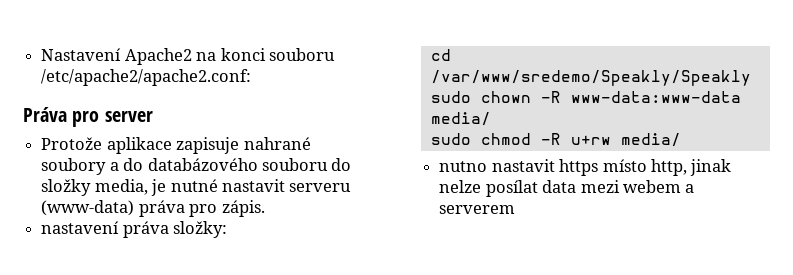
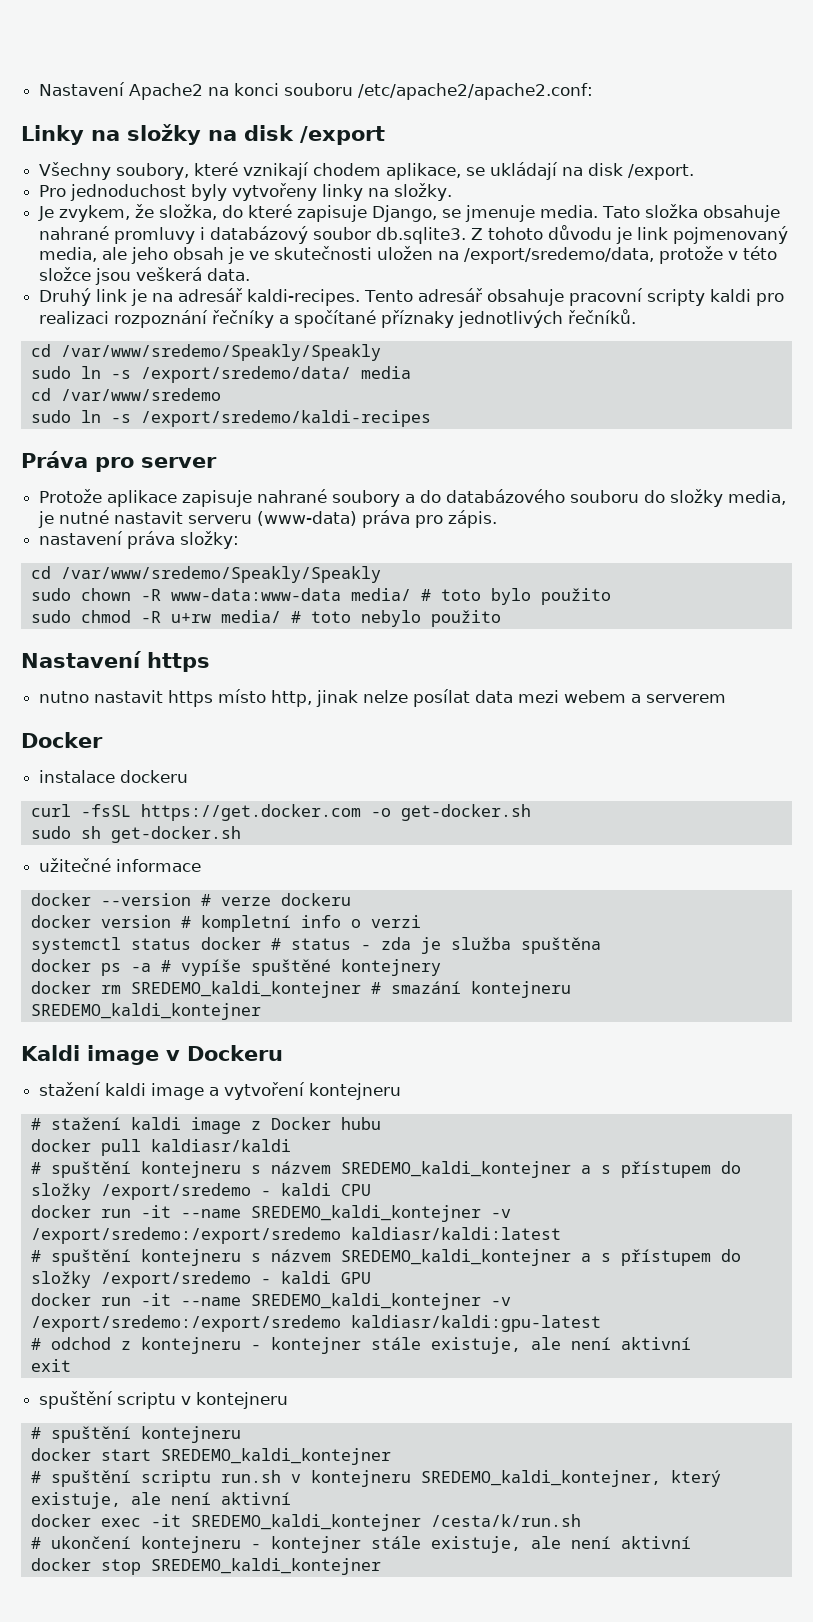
+ Linky na složky na disk /export
+ Všechny soubory, které vznikají chodem aplikace, se ukládají na disk /export.
+ Pro jednoduchost byly vytvořeny linky na složky.
+ Je zvykem, že složka, do které zapisuje Django, se jmenuje media. Tato složka obsahuje nahrané promluvy i databázový soubor db.sqlite3. Z tohoto důvodu je link pojmenovaný media, ale jeho obsah je ve skutečnosti uložen na /export/sredemo/data, protože v této složce jsou veškerá data.
+ Druhý link je na adresář kaldi-recipes. Tento adresář obsahuje pracovní scripty kaldi pro realizaci rozpoznání řečníky a spočítané příznaky jednotlivých řečníků.
+ cd /var/www/sredemo/Speakly/Speakly
+ sudo ln -s /export/sredemo/data/ media
+ cd /var/www/sredemo
+ sudo ln -s /export/sredemo/kaldi-recipes
- sudo chown -R www-data:www-data media/
+ sudo chown -R www-data:www-data media/ # toto bylo použito
- sudo chmod -R u+rw media/
+ sudo chmod -R u+rw media/ # toto nebylo použito
+ Nastavení https
  nutno nastavit https místo http, jinak nelze posílat data mezi webem a serverem
+ Docker
+ instalace dockeru
+ curl -fsSL https://get.docker.com -o get-docker.sh
+ sudo sh get-docker.sh
+ užitečné informace
+ docker --version # verze dockeru
+ docker version # kompletní info o verzi
+ systemctl status docker # status - zda je služba spuštěna
+ docker ps -a # vypíše spuštěné kontejnery
+ docker rm SREDEMO_kaldi_kontejner # smazání kontejneru SREDEMO_kaldi_kontejner
+ Kaldi image v Dockeru
+ stažení kaldi image a vytvoření kontejneru
+ # stažení kaldi image z Docker hubu
+ docker pull kaldiasr/kaldi
+ # spuštění kontejneru s názvem SREDEMO_kaldi_kontejner a s přístupem do složky /export/sredemo - kaldi CPU
+ docker run -it --name SREDEMO_kaldi_kontejner -v /export/sredemo:/export/sredemo kaldiasr/kaldi:latest
+ # spuštění kontejneru s názvem SREDEMO_kaldi_kontejner a s přístupem do složky /export/sredemo - kaldi GPU
+ docker run -it --name SREDEMO_kaldi_kontejner -v /export/sredemo:/export/sredemo kaldiasr/kaldi:gpu-latest
+ # odchod z kontejneru - kontejner stále existuje, ale není aktivní
+ exit
+ spuštění scriptu v kontejneru
+ # spuštění kontejneru
+ docker start SREDEMO_kaldi_kontejner
+ # spuštění scriptu run.sh v kontejneru SREDEMO_kaldi_kontejner, který existuje, ale není aktivní
+ docker exec -it SREDEMO_kaldi_kontejner /cesta/k/run.sh
+ # ukončení kontejneru - kontejner stále existuje, ale není aktivní
+ docker stop SREDEMO_kaldi_kontejner

